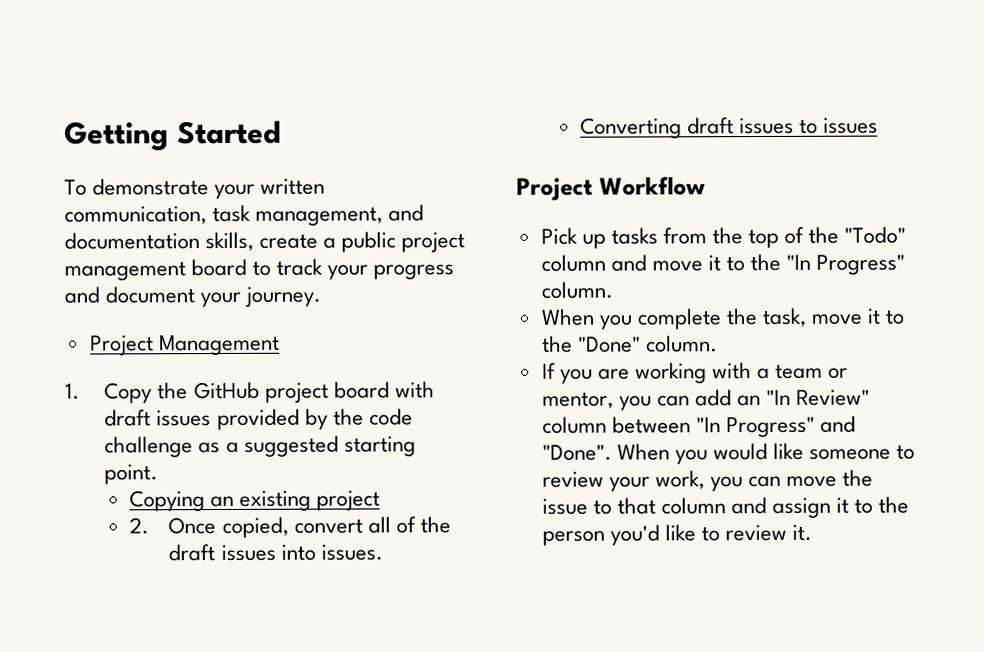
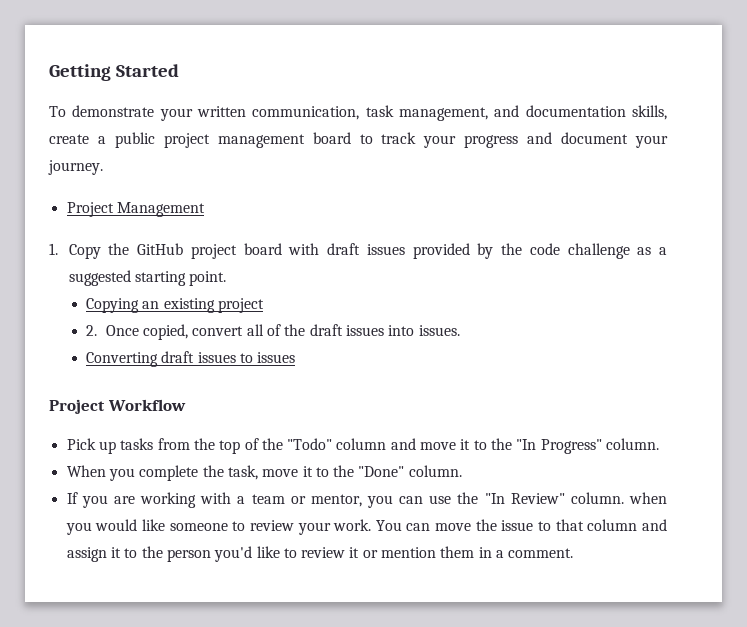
- If you are working with a team or mentor, you can add an "In Review" column between "In Progress" and "Done". When you would like someone to review your work, you can move the issue to that column and assign it to the person you'd like to review it.
+ If you are working with a team or mentor, you can use the "In Review" column. when you would like someone to review your work. You can move the issue to that column and assign it to the person you'd like to review it or mention them in a comment.

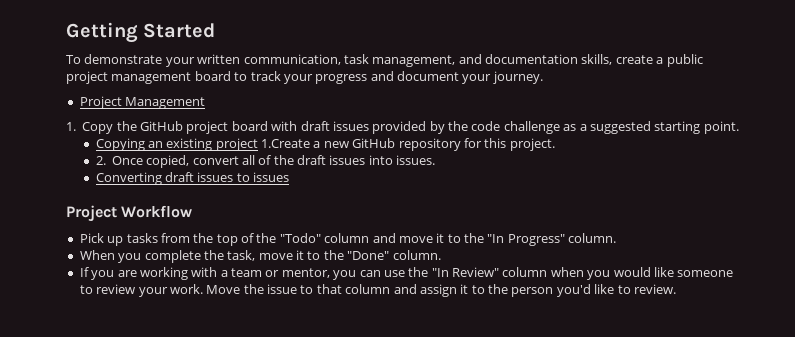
- Copying an existing project
+ Copying an existing project 1.Create a new GitHub repository for this project.
- If you are working with a team or mentor, you can use the "In Review" column. when you would like someone to review your work.
+ If you are working with a team or mentor, you can use the "In Review" column when you would like someone to review your work.
- You can move the issue to that column and assign it to the person you'd like to review it or mention them in a comment.
+ Move the issue to that column and assign it to the person you'd like to review.

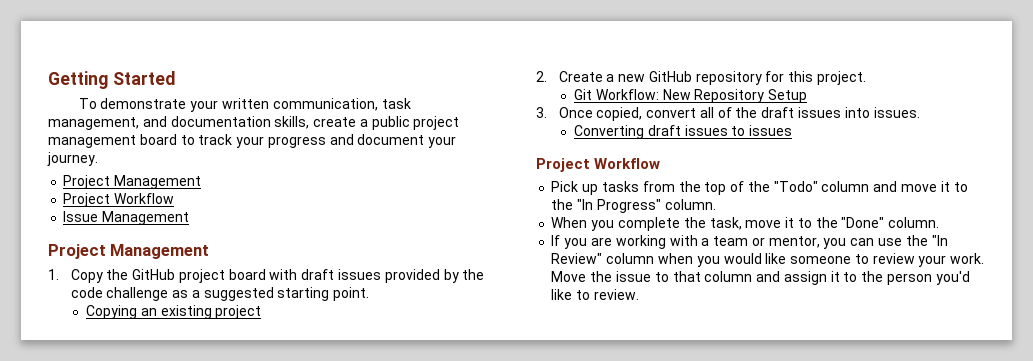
  To demonstrate your written communication, task management, and documentation skills, create a public project management board to track your progress and document your journey.
+ Project Management
+ Project Workflow
+ Issue Management
- Copying an existing project 1.Create a new GitHub repository for this project.
+ Copying an existing project
+ 2. Create a new GitHub repository for this project.
- 2. Once copied, convert all of the draft issues into issues.
+ Git Workflow: New Repository Setup
+ 3. Once copied, convert all of the draft issues into issues.

